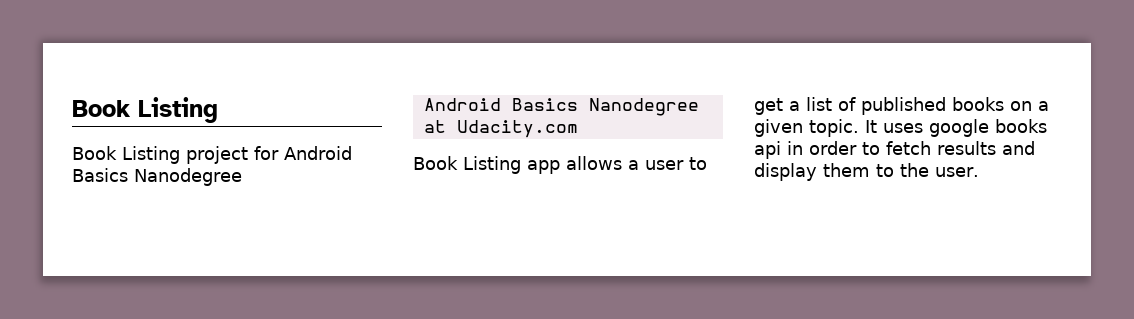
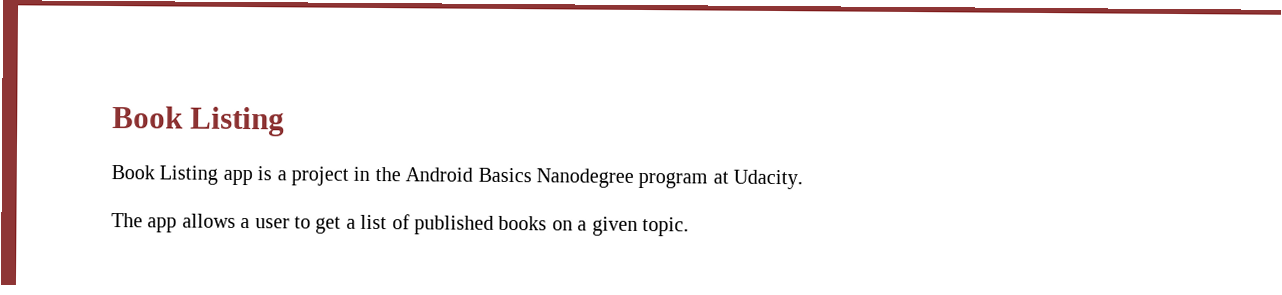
- Book Listing project for Android Basics Nanodegree
- Android Basics Nanodegree at Udacity.com
- Book Listing app allows a user to get a list of published books on a given topic. It uses google books api in order to fetch results and display them to the user.
+ Book Listing app is a project in the Android Basics Nanodegree program at Udacity.
+ The app allows a user to get a list of published books on a given topic.

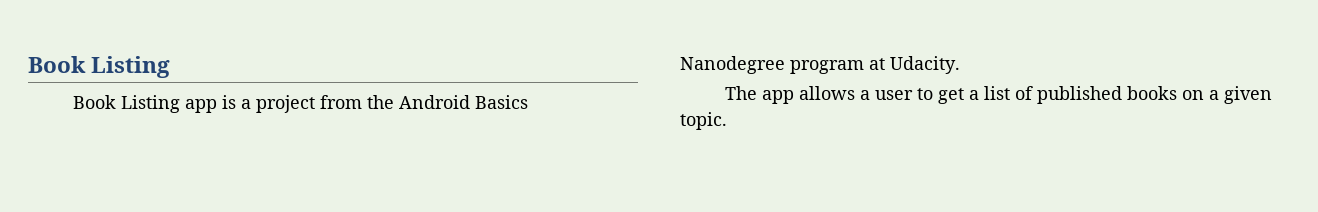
- Book Listing app is a project in the Android Basics Nanodegree program at Udacity.
+ Book Listing app is a project from the Android Basics Nanodegree program at Udacity.

